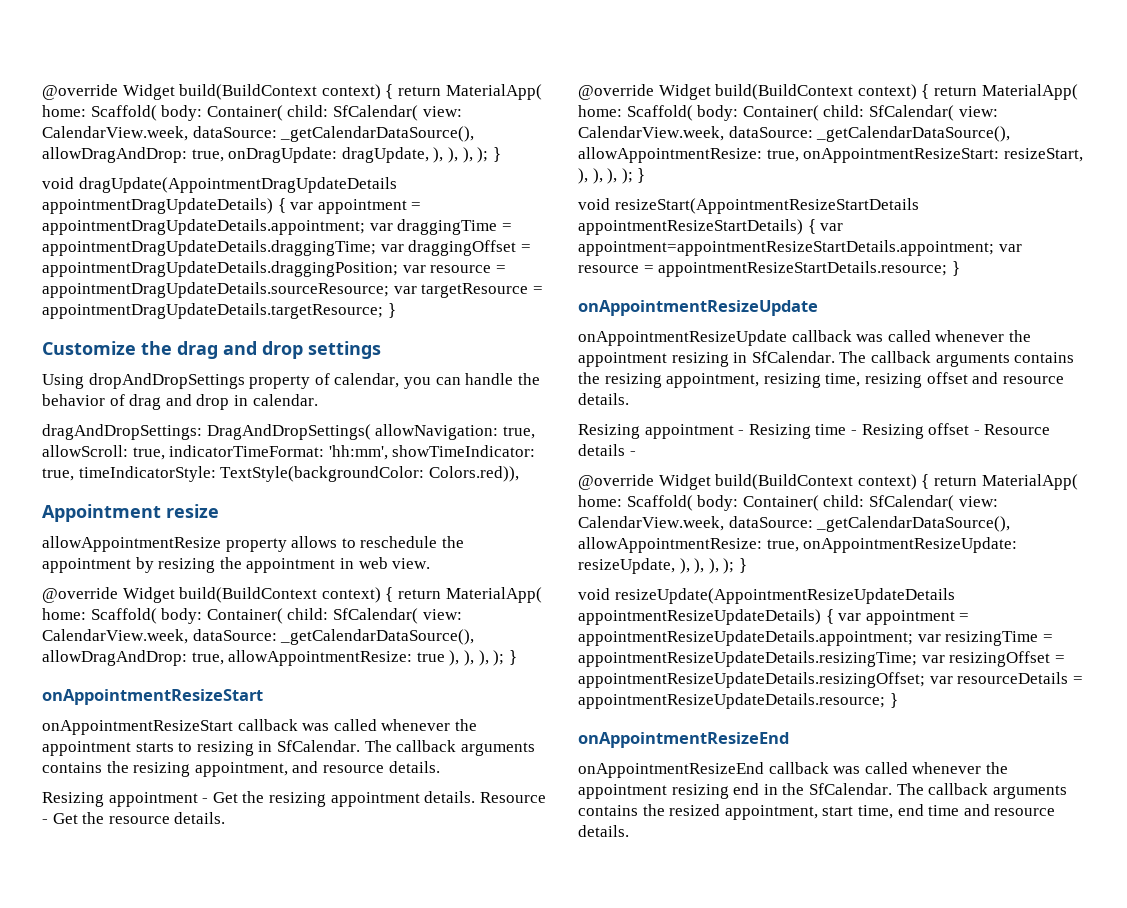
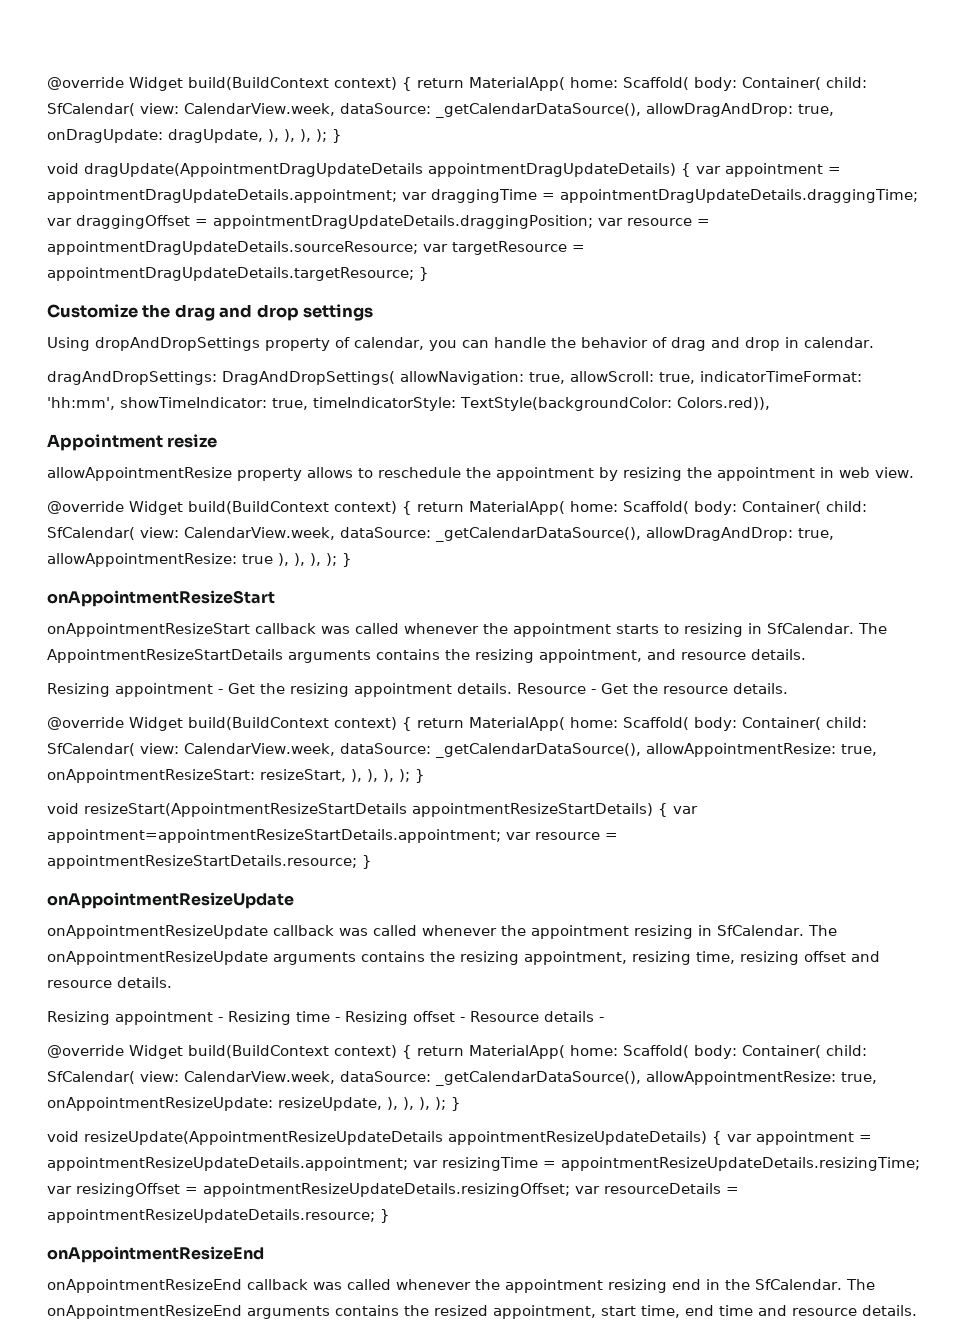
- The callback arguments contains the resizing appointment, and resource details.
+ The AppointmentResizeStartDetails arguments contains the resizing appointment, and resource details.
- The callback arguments contains the resizing appointment, resizing time, resizing offset and resource details.
+ The onAppointmentResizeUpdate arguments contains the resizing appointment, resizing time, resizing offset and resource details.
- The callback arguments contains the resized appointment, start time, end time and resource details.
+ The onAppointmentResizeEnd arguments contains the resized appointment, start time, end time and resource details.

